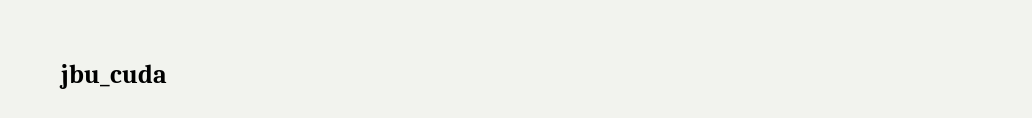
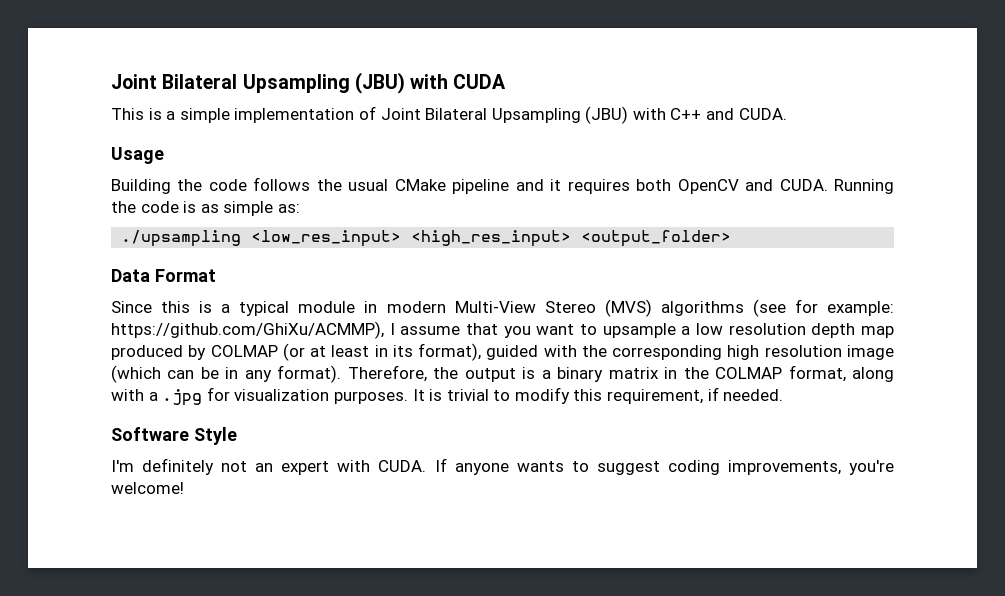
- jbu_cuda
+ Joint Bilateral Upsampling (JBU) with CUDA
+ This is a simple implementation of Joint Bilateral Upsampling (JBU) with C++ and CUDA.
+ Usage
+ Building the code follows the usual CMake pipeline and it requires both OpenCV and CUDA. Running the code is as simple as:
+ ./upsampling <low_res_input> <high_res_input> <output_folder>
+ Data Format
+ Since this is a typical module in modern Multi-View Stereo (MVS) algorithms (see for example: https://github.com/GhiXu/ACMMP), I assume that you want to upsample a low resolution depth map produced by COLMAP (or at least in its format), guided with the corresponding high resolution image (which can be in any format). Therefore, the output is a binary matrix in the COLMAP format, along with a .jpg for visualization purposes. It is trivial to modify this requirement, if needed.
+ Software Style
+ I'm definitely not an expert with CUDA. If anyone wants to suggest coding improvements, you're welcome!

